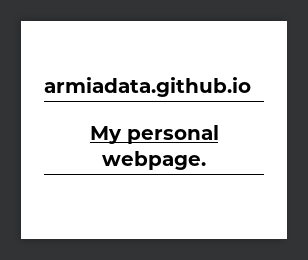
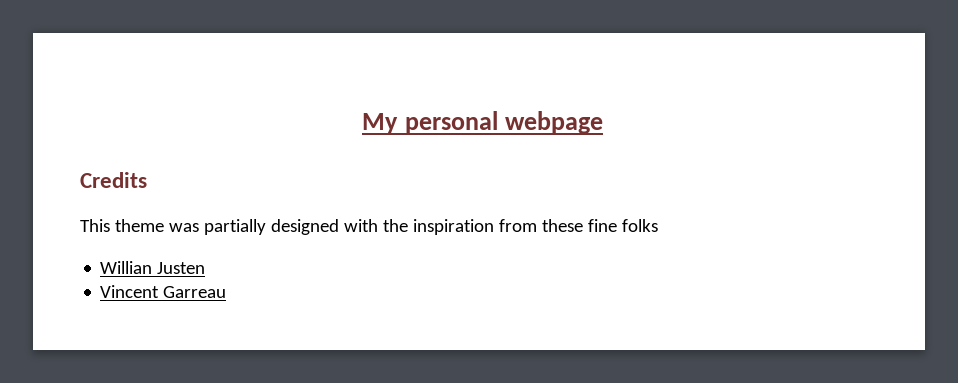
- armiadata.github.io
- My personal webpage.
+ My personal webpage
+ Credits
+ This theme was partially designed with the inspiration from these fine folks
+ Willian Justen
+ Vincent Garreau

